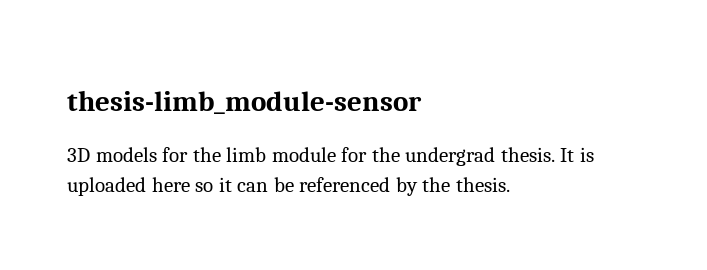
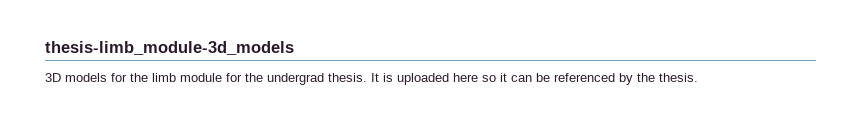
- thesis-limb_module-sensor
+ thesis-limb_module-3d_models

